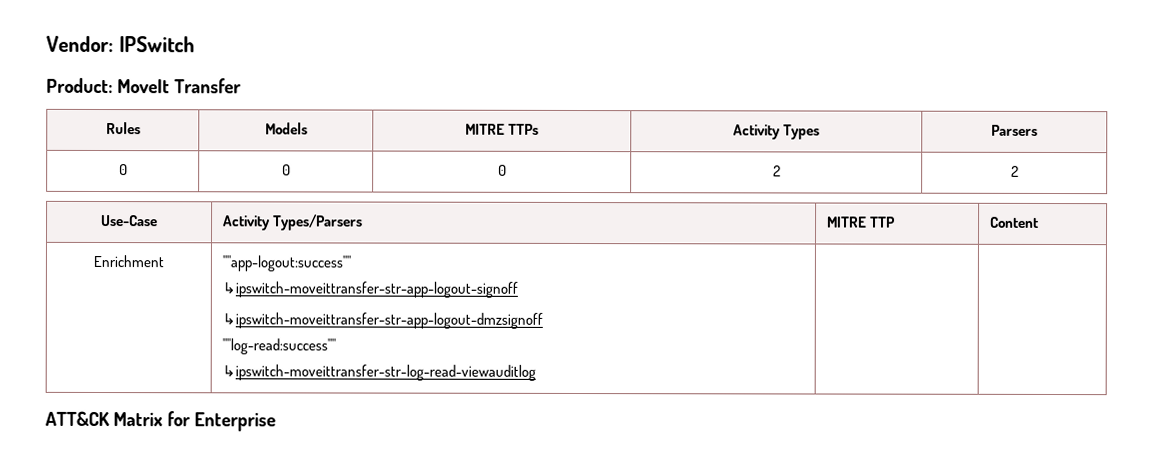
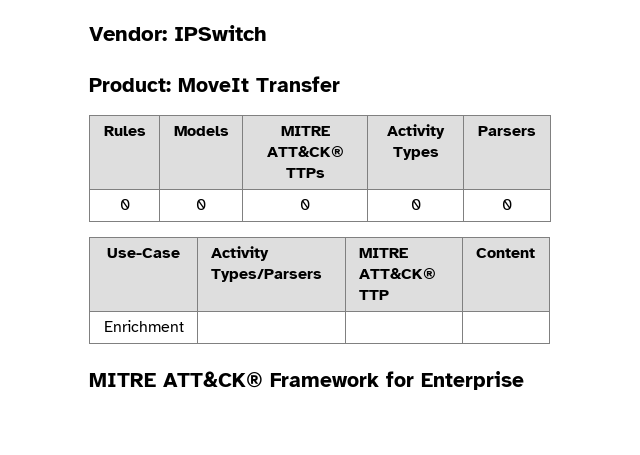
- Rules | Models | MITRE TTPs | Activity Types | Parsers
+ Rules | Models | MITRE ATT&CK® TTPs | Activity Types | Parsers
- 0 | 0 | 0 | 2 | 2
+ 0 | 0 | 0 | 0 | 0
- Use-Case | Activity Types/Parsers | MITRE TTP | Content
+ Use-Case | Activity Types/Parsers | MITRE ATT&CK® TTP | Content
- Enrichment | ""app-logout:success""
- ↳ipswitch-moveittransfer-str-app-logout-signoff
- ↳ipswitch-moveittransfer-str-app-logout-dmzsignoff
- ""log-read:success""
- ↳ipswitch-moveittransfer-str-log-read-viewauditlog | |
- ATT&CK Matrix for Enterprise
+ Enrichment | | |
+ MITRE ATT&CK® Framework for Enterprise

